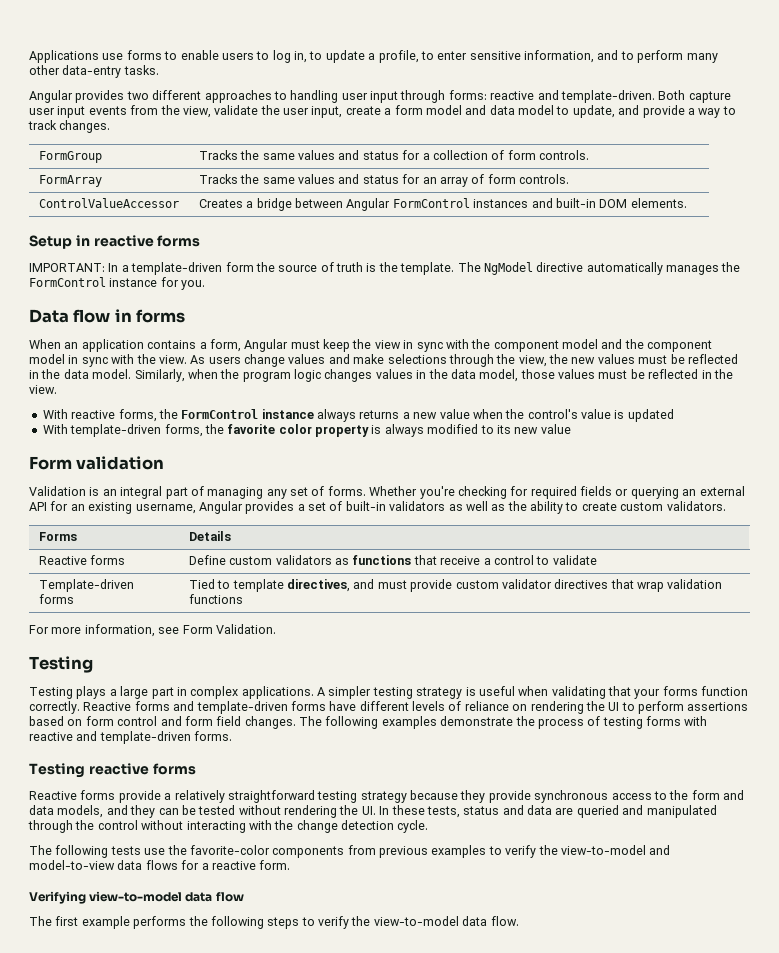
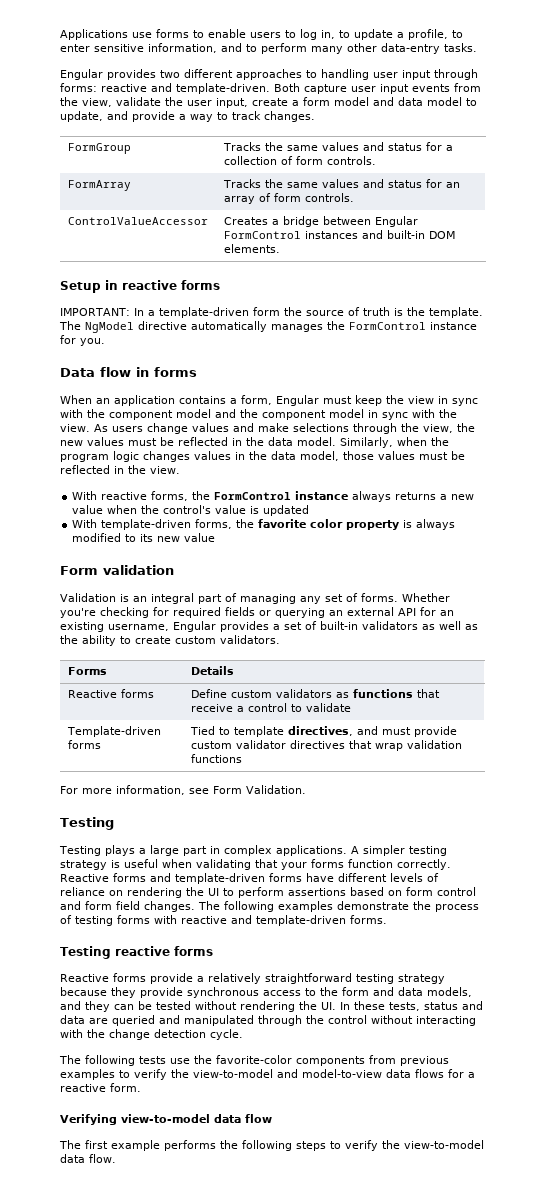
- Angular provides two different approaches to handling user input through forms: reactive and template-driven.
+ Engular provides two different approaches to handling user input through forms: reactive and template-driven.
- ControlValueAccessor | Creates a bridge between Angular FormControl instances and built-in DOM elements.
+ ControlValueAccessor | Creates a bridge between Engular FormControl instances and built-in DOM elements.
- When an application contains a form, Angular must keep the view in sync with the component model and the component model in sync with the view.
+ When an application contains a form, Engular must keep the view in sync with the component model and the component model in sync with the view.
- Whether you're checking for required fields or querying an external API for an existing username, Angular provides a set of built-in validators as well as the ability to create custom validators.
+ Whether you're checking for required fields or querying an external API for an existing username, Engular provides a set of built-in validators as well as the ability to create custom validators.

